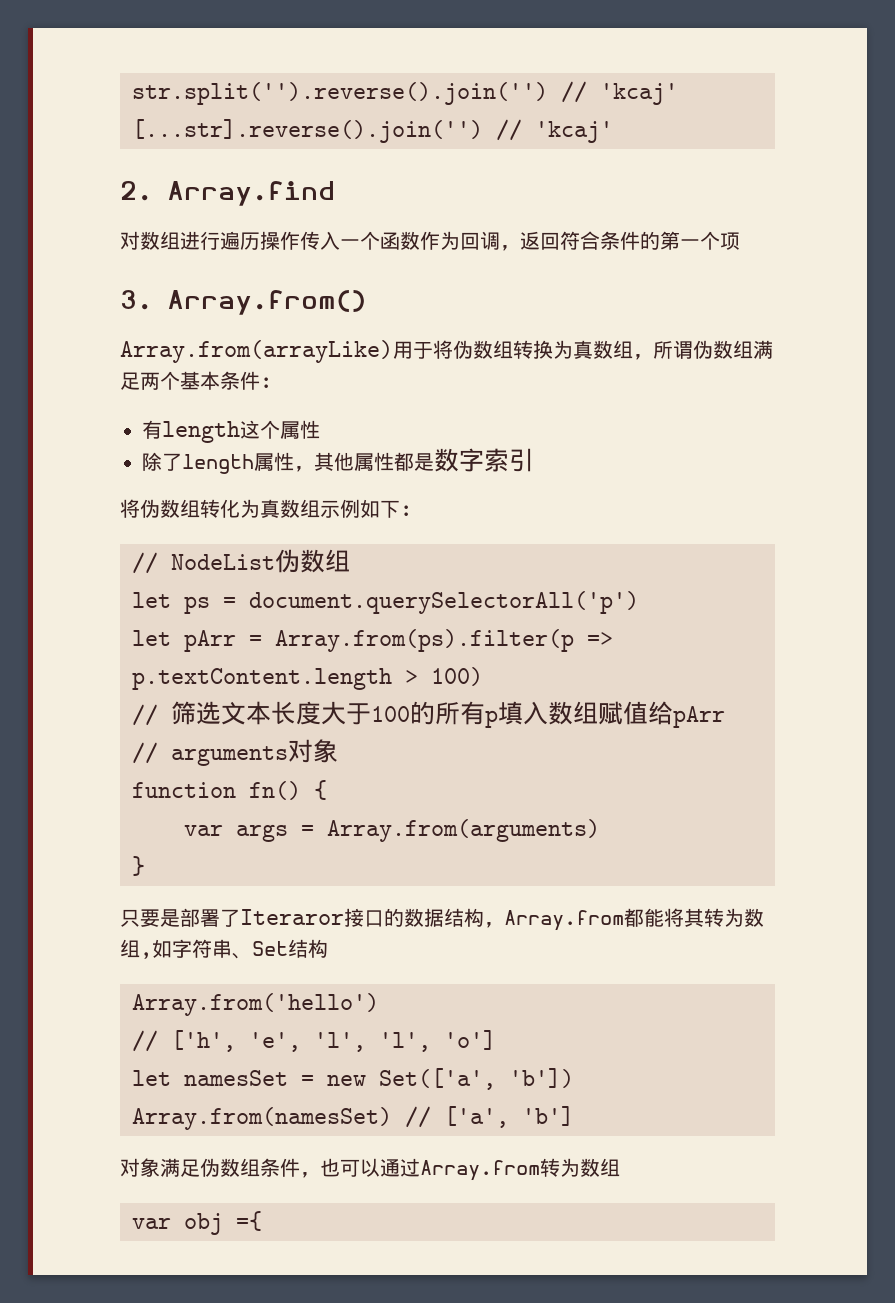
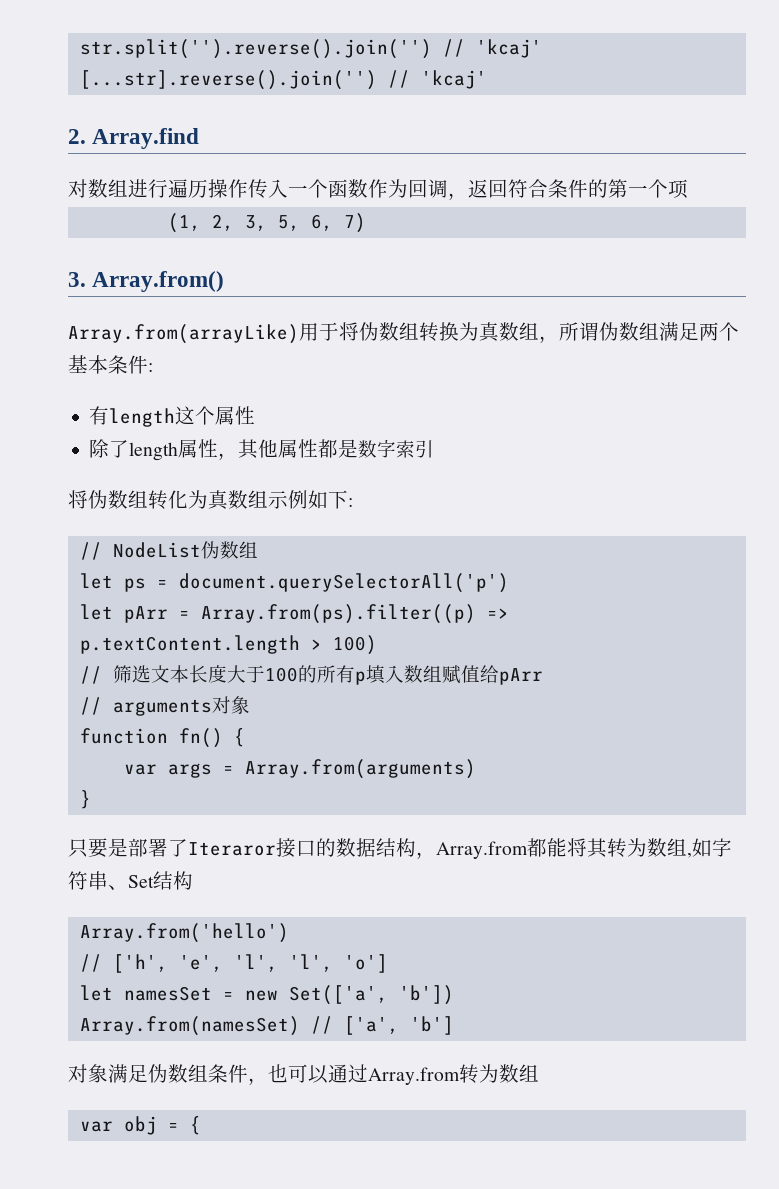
+ (1, 2, 3, 5, 6, 7)
- let pArr = Array.from(ps).filter(p => p.textContent.length > 100)
+ let pArr = Array.from(ps).filter((p) => p.textContent.length > 100)
- var obj ={
+ var obj = {

